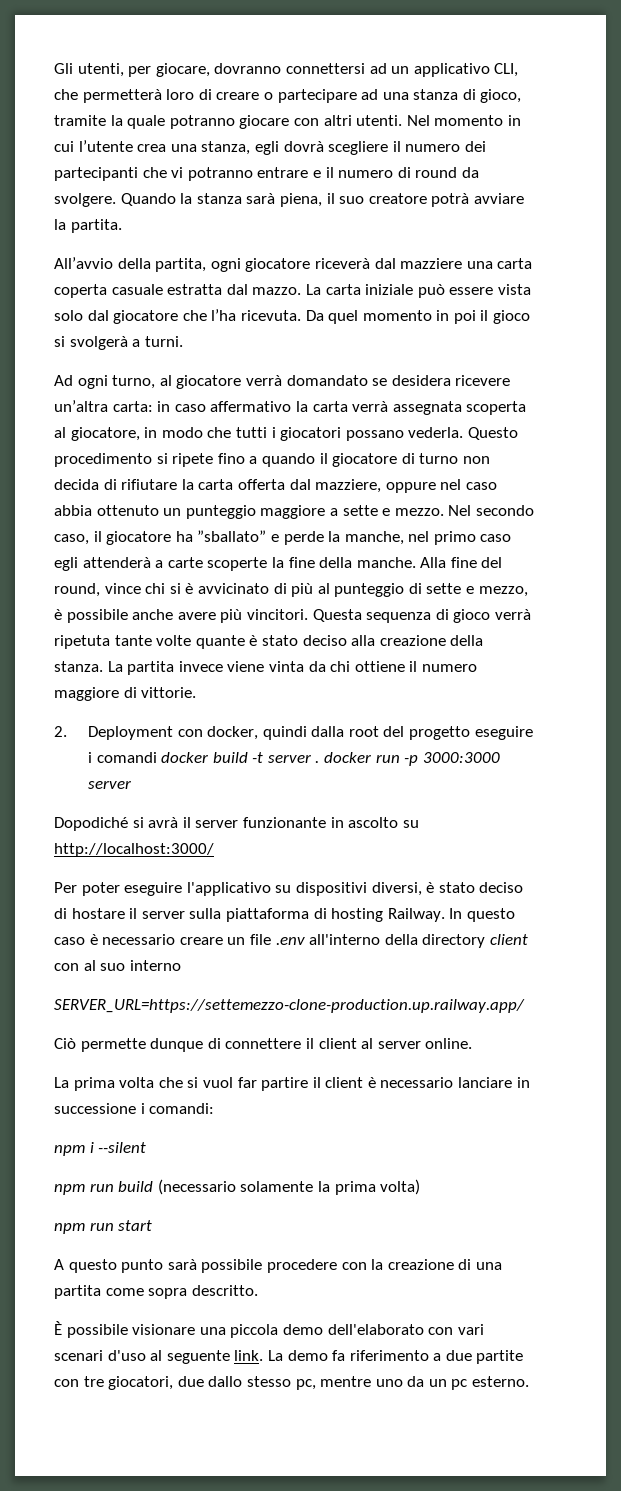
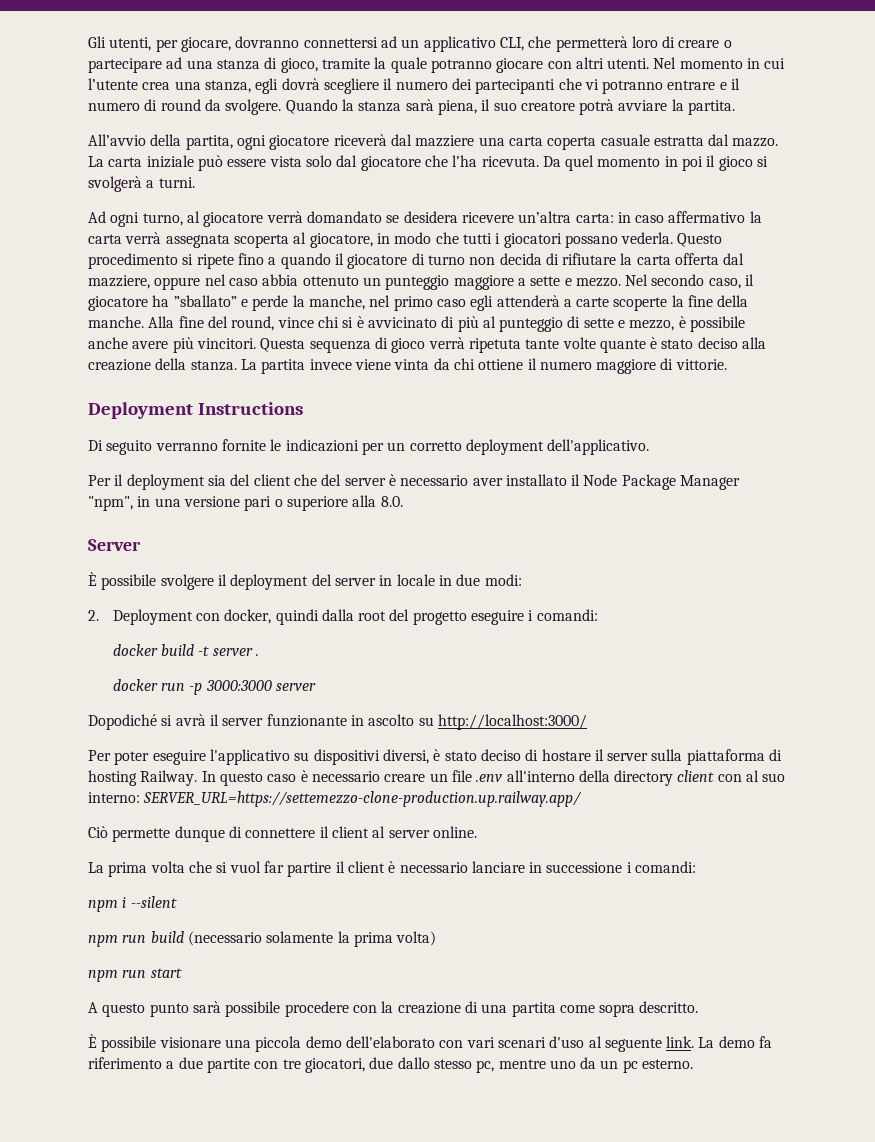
+ Deployment Instructions
+ Di seguito verranno fornite le indicazioni per un corretto deployment dell'applicativo.
+ Per il deployment sia del client che del server è necessario aver installato il Node Package Manager "npm", in una versione pari o superiore alla 8.0.
+ Server
+ È possibile svolgere il deployment del server in locale in due modi:
- 2. Deployment con docker, quindi dalla root del progetto eseguire i comandi docker build -t server . docker run -p 3000:3000 server
+ 2. Deployment con docker, quindi dalla root del progetto eseguire i comandi:
+ docker build -t server .
+ docker run -p 3000:3000 server
- In questo caso è necessario creare un file .env all'interno della directory client con al suo interno
- SERVER_URL=https://settemezzo-clone-production.up.railway.app/
+ In questo caso è necessario creare un file .env all'interno della directory client con al suo interno: SERVER_URL=https://settemezzo-clone-production.up.railway.app/

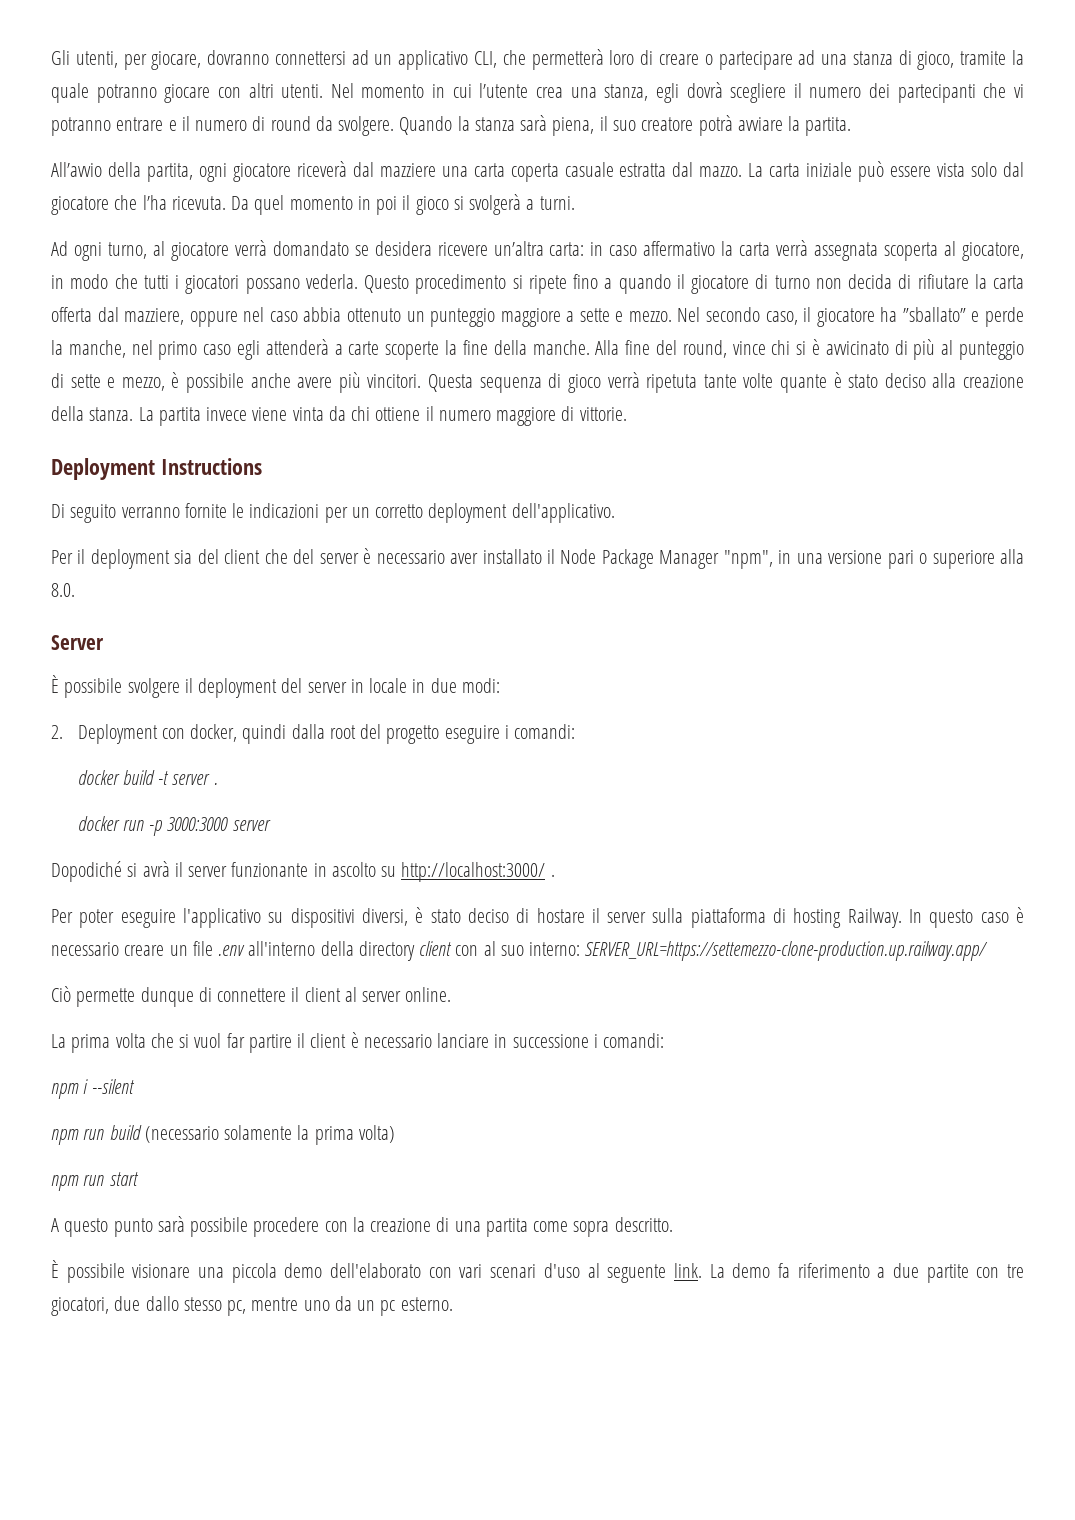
- Dopodiché si avrà il server funzionante in ascolto su http://localhost:3000/
+ Dopodiché si avrà il server funzionante in ascolto su http://localhost:3000/ .

